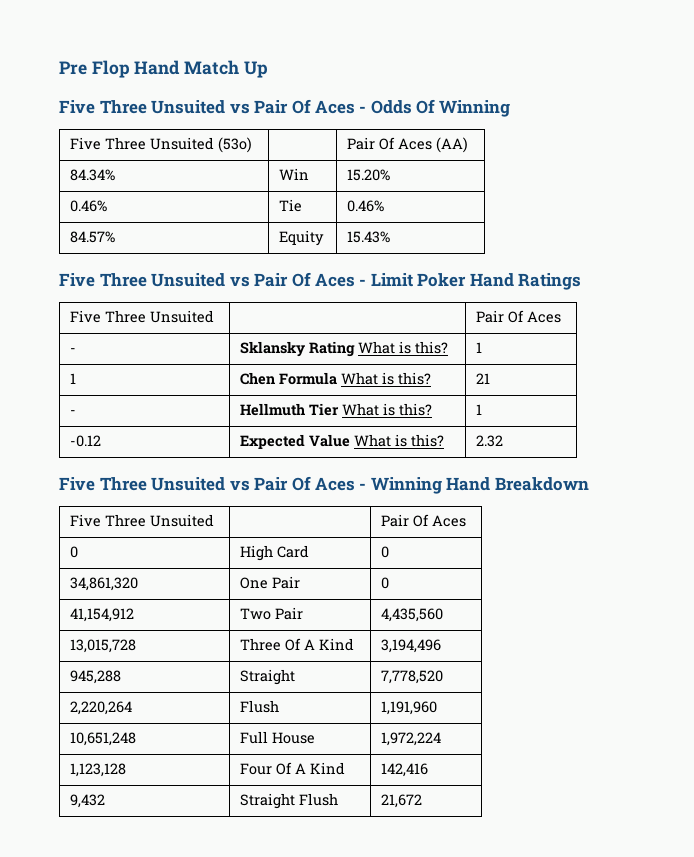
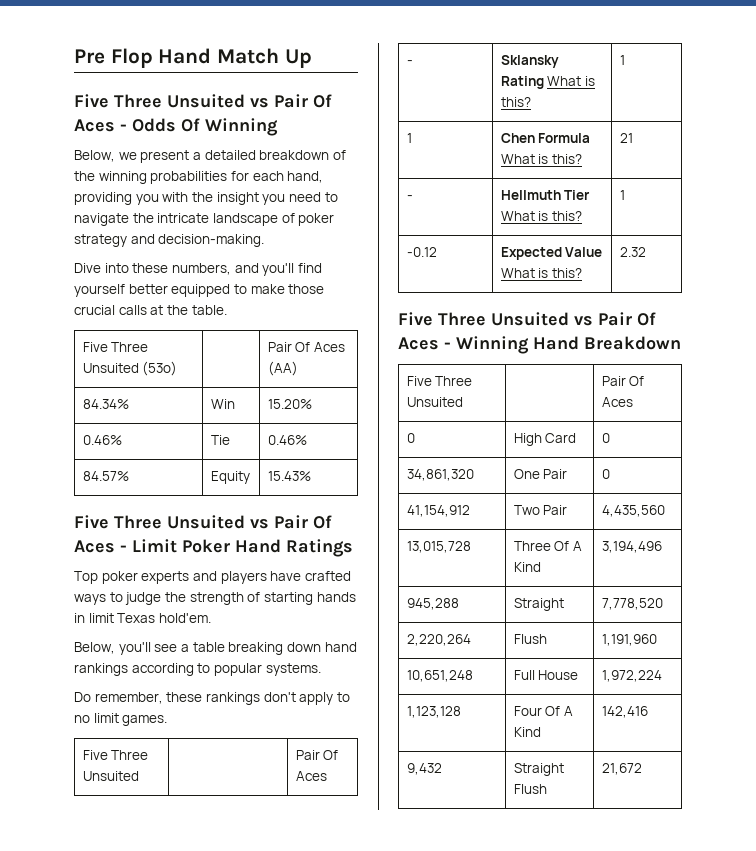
+ Below, we present a detailed breakdown of the winning probabilities for each hand, providing you with the insight you need to navigate the intricate landscape of poker strategy and decision-making.
+ Dive into these numbers, and you'll find yourself better equipped to make those crucial calls at the table.
+ Top poker experts and players have crafted ways to judge the strength of starting hands in limit Texas hold'em.
+ Below, you'll see a table breaking down hand rankings according to popular systems.
+ Do remember, these rankings don't apply to no limit games.

